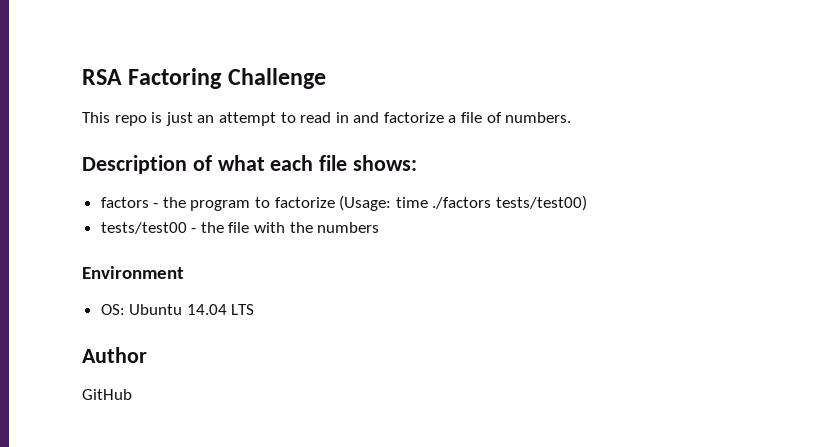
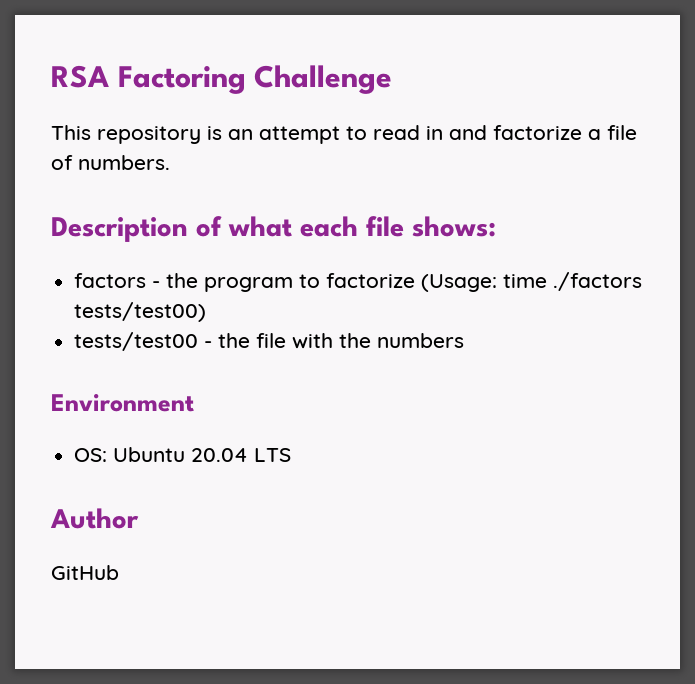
- This repo is just an attempt to read in and factorize a file of numbers.
+ This repository is an attempt to read in and factorize a file of numbers.
- OS: Ubuntu 14.04 LTS
+ OS: Ubuntu 20.04 LTS

